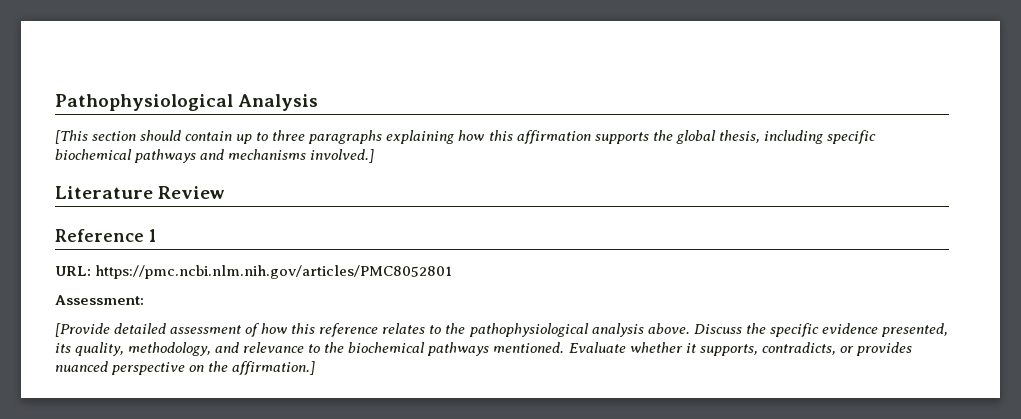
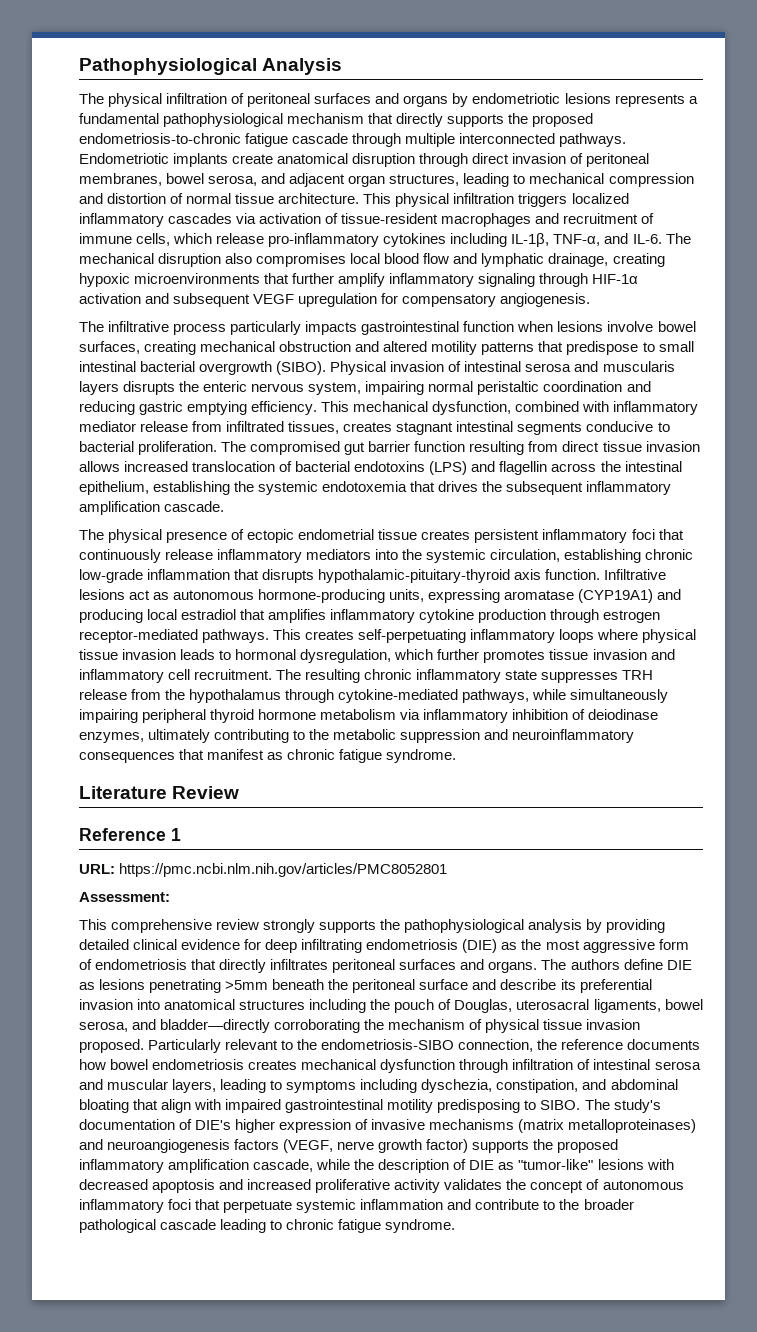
- [This section should contain up to three paragraphs explaining how this affirmation supports the global thesis, including specific biochemical pathways and mechanisms involved.]
+ The physical infiltration of peritoneal surfaces and organs by endometriotic lesions represents a fundamental pathophysiological mechanism that directly supports the proposed endometriosis-to-chronic fatigue cascade through multiple interconnected pathways. Endometriotic implants create anatomical disruption through direct invasion of peritoneal membranes, bowel serosa, and adjacent organ structures, leading to mechanical compression and distortion of normal tissue architecture. This physical infiltration triggers localized inflammatory cascades via activation of tissue-resident macrophages and recruitment of immune cells, which release pro-inflammatory cytokines including IL-1β, TNF-α, and IL-6. The mechanical disruption also compromises local blood flow and lymphatic drainage, creating hypoxic microenvironments that further amplify inflammatory signaling through HIF-1α activation and subsequent VEGF upregulation for compensatory angiogenesis.
+ The infiltrative process particularly impacts gastrointestinal function when lesions involve bowel surfaces, creating mechanical obstruction and altered motility patterns that predispose to small intestinal bacterial overgrowth (SIBO). Physical invasion of intestinal serosa and muscularis layers disrupts the enteric nervous system, impairing normal peristaltic coordination and reducing gastric emptying efficiency. This mechanical dysfunction, combined with inflammatory mediator release from infiltrated tissues, creates stagnant intestinal segments conducive to bacterial proliferation. The compromised gut barrier function resulting from direct tissue invasion allows increased translocation of bacterial endotoxins (LPS) and flagellin across the intestinal epithelium, establishing the systemic endotoxemia that drives the subsequent inflammatory amplification cascade.
+ The physical presence of ectopic endometrial tissue creates persistent inflammatory foci that continuously release inflammatory mediators into the systemic circulation, establishing chronic low-grade inflammation that disrupts hypothalamic-pituitary-thyroid axis function. Infiltrative lesions act as autonomous hormone-producing units, expressing aromatase (CYP19A1) and producing local estradiol that amplifies inflammatory cytokine production through estrogen receptor-mediated pathways. This creates self-perpetuating inflammatory loops where physical tissue invasion leads to hormonal dysregulation, which further promotes tissue invasion and inflammatory cell recruitment. The resulting chronic inflammatory state suppresses TRH release from the hypothalamus through cytokine-mediated pathways, while simultaneously impairing peripheral thyroid hormone metabolism via inflammatory inhibition of deiodinase enzymes, ultimately contributing to the metabolic suppression and neuroinflammatory consequences that manifest as chronic fatigue syndrome.
- [Provide detailed assessment of how this reference relates to the pathophysiological analysis above. Discuss the specific evidence presented, its quality, methodology, and relevance to the biochemical pathways mentioned. Evaluate whether it supports, contradicts, or provides nuanced perspective on the affirmation.]
+ This comprehensive review strongly supports the pathophysiological analysis by providing detailed clinical evidence for deep infiltrating endometriosis (DIE) as the most aggressive form of endometriosis that directly infiltrates peritoneal surfaces and organs. The authors define DIE as lesions penetrating >5mm beneath the peritoneal surface and describe its preferential invasion into anatomical structures including the pouch of Douglas, uterosacral ligaments, bowel serosa, and bladder—directly corroborating the mechanism of physical tissue invasion proposed. Particularly relevant to the endometriosis-SIBO connection, the reference documents how bowel endometriosis creates mechanical dysfunction through infiltration of intestinal serosa and muscular layers, leading to symptoms including dyschezia, constipation, and abdominal bloating that align with impaired gastrointestinal motility predisposing to SIBO. The study's documentation of DIE's higher expression of invasive mechanisms (matrix metalloproteinases) and neuroangiogenesis factors (VEGF, nerve growth factor) supports the proposed inflammatory amplification cascade, while the description of DIE as "tumor-like" lesions with decreased apoptosis and increased proliferative activity validates the concept of autonomous inflammatory foci that perpetuate systemic inflammation and contribute to the broader pathological cascade leading to chronic fatigue syndrome.

